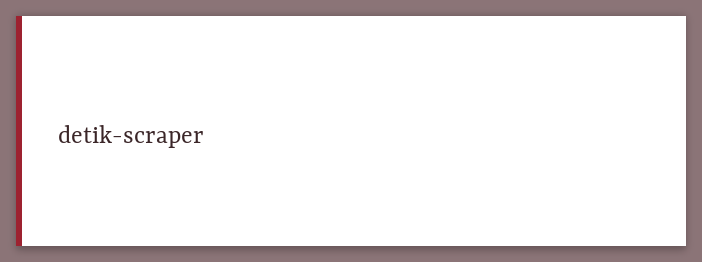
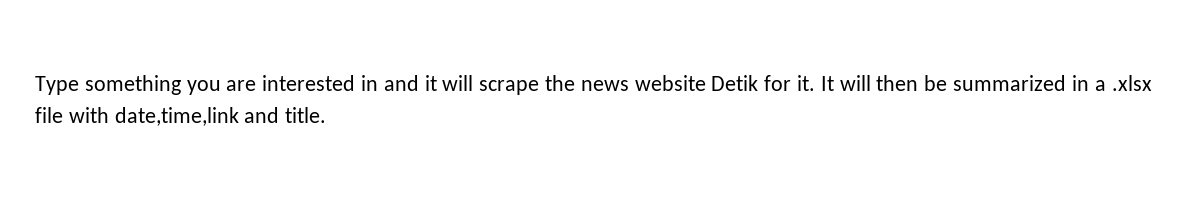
- detik-scraper
+ Type something you are interested in and it will scrape the news website Detik for it. It will then be summarized in a .xlsx file with date,time,link and title.

